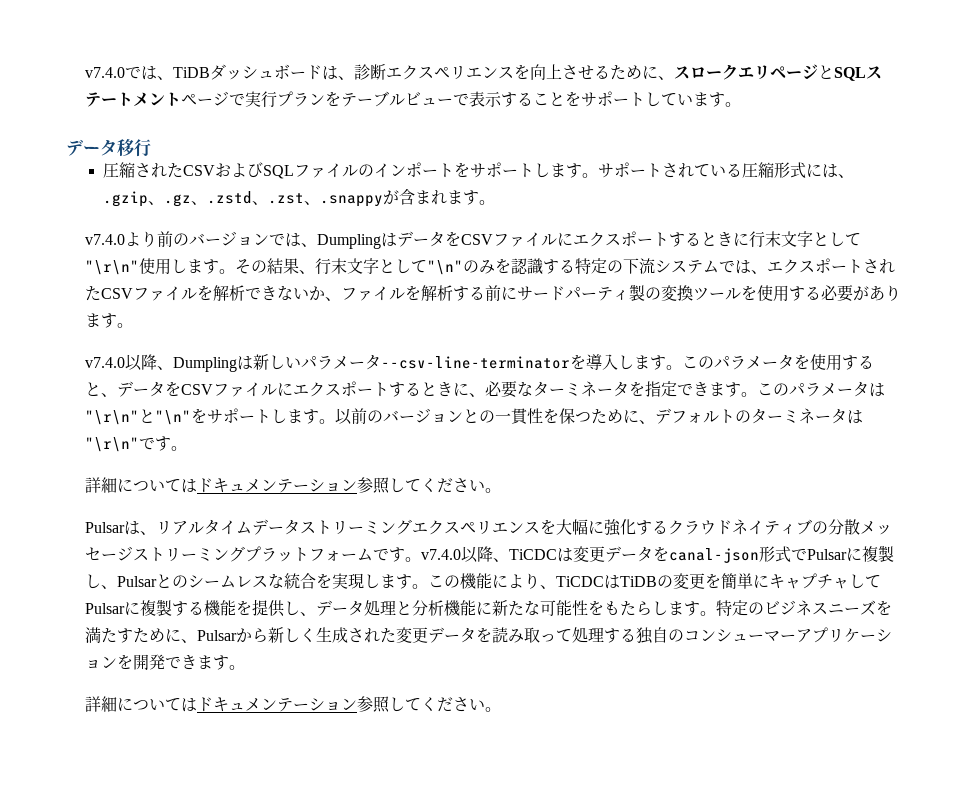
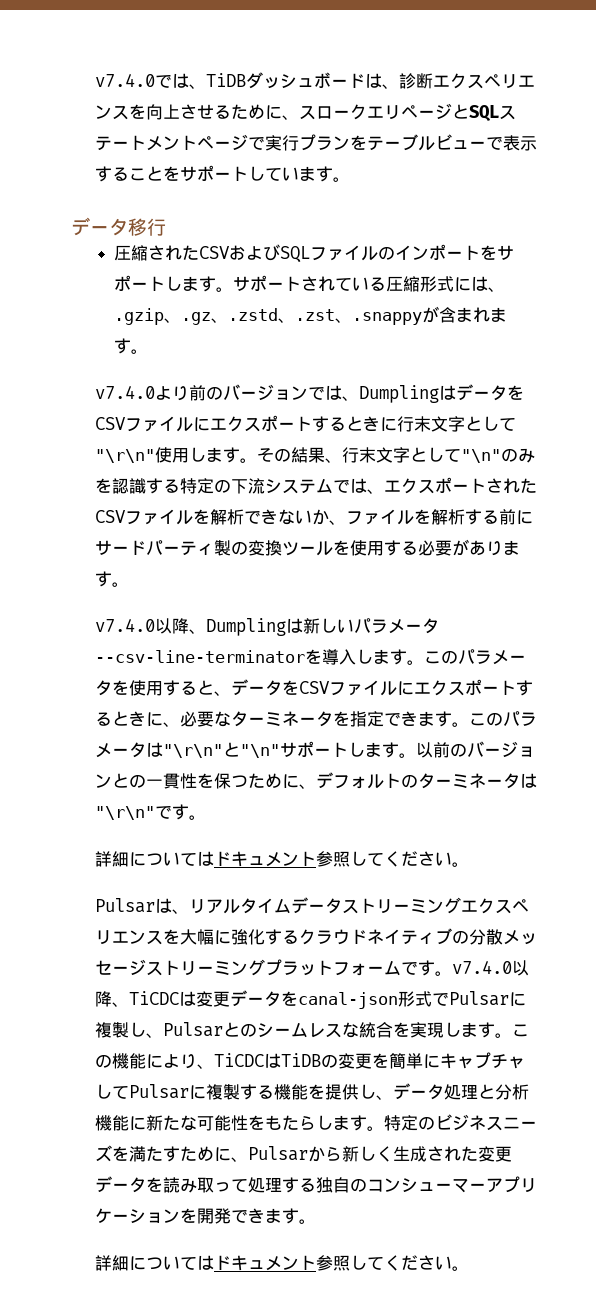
- このパラメータは"\r\n"と"\n"をサポートします。
+ このパラメータは"\r\n"と"\n"サポートします。
  以前のバージョンとの一貫性を保つために、デフォルトのターミネータは"\r\n"です。
- 詳細についてはドキュメンテーション参照してください。
+ 詳細についてはドキュメント参照してください。
  特定のビジネスニーズを満たすために、Pulsarから新しく生成された変更データを読み取って処理する独自のコンシューマーアプリケーションを開発できます。
- 詳細についてはドキュメンテーション参照してください。
+ 詳細についてはドキュメント参照してください。

